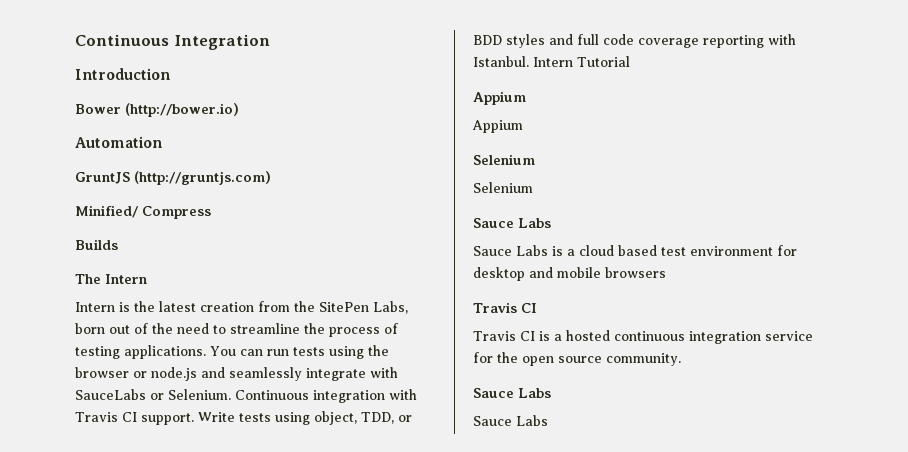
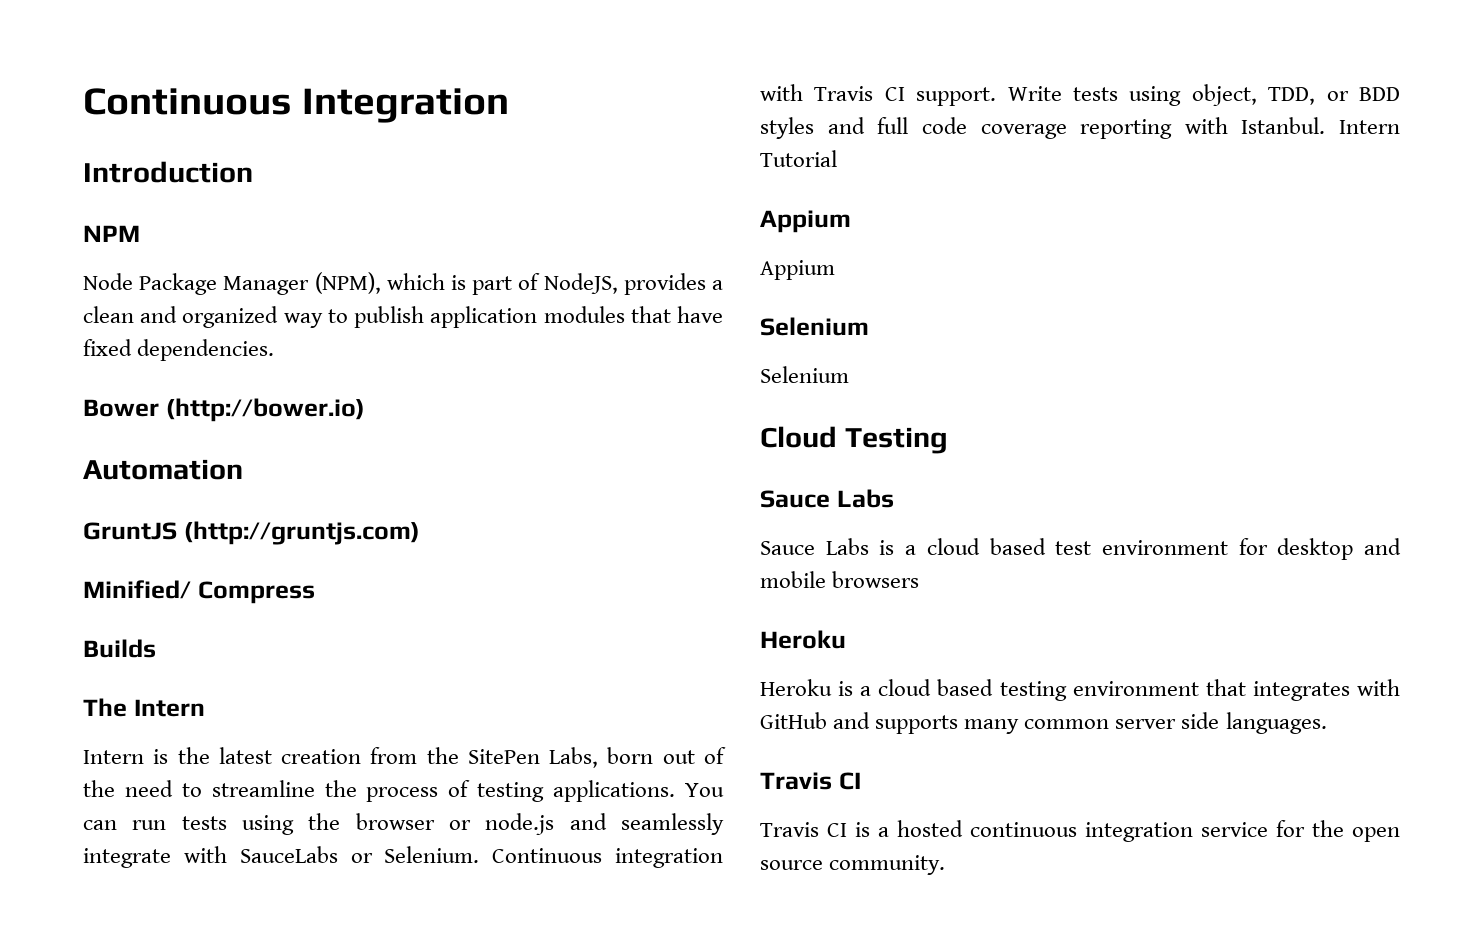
+ NPM
+ Node Package Manager (NPM), which is part of NodeJS, provides a clean and organized way to publish application modules that have fixed dependencies.
+ Cloud Testing
  Sauce Labs is a cloud based test environment for desktop and mobile browsers
+ Heroku
+ Heroku is a cloud based testing environment that integrates with GitHub and supports many common server side languages.
  Travis CI is a hosted continuous integration service for the open source community.
- Sauce Labs
- Sauce Labs

